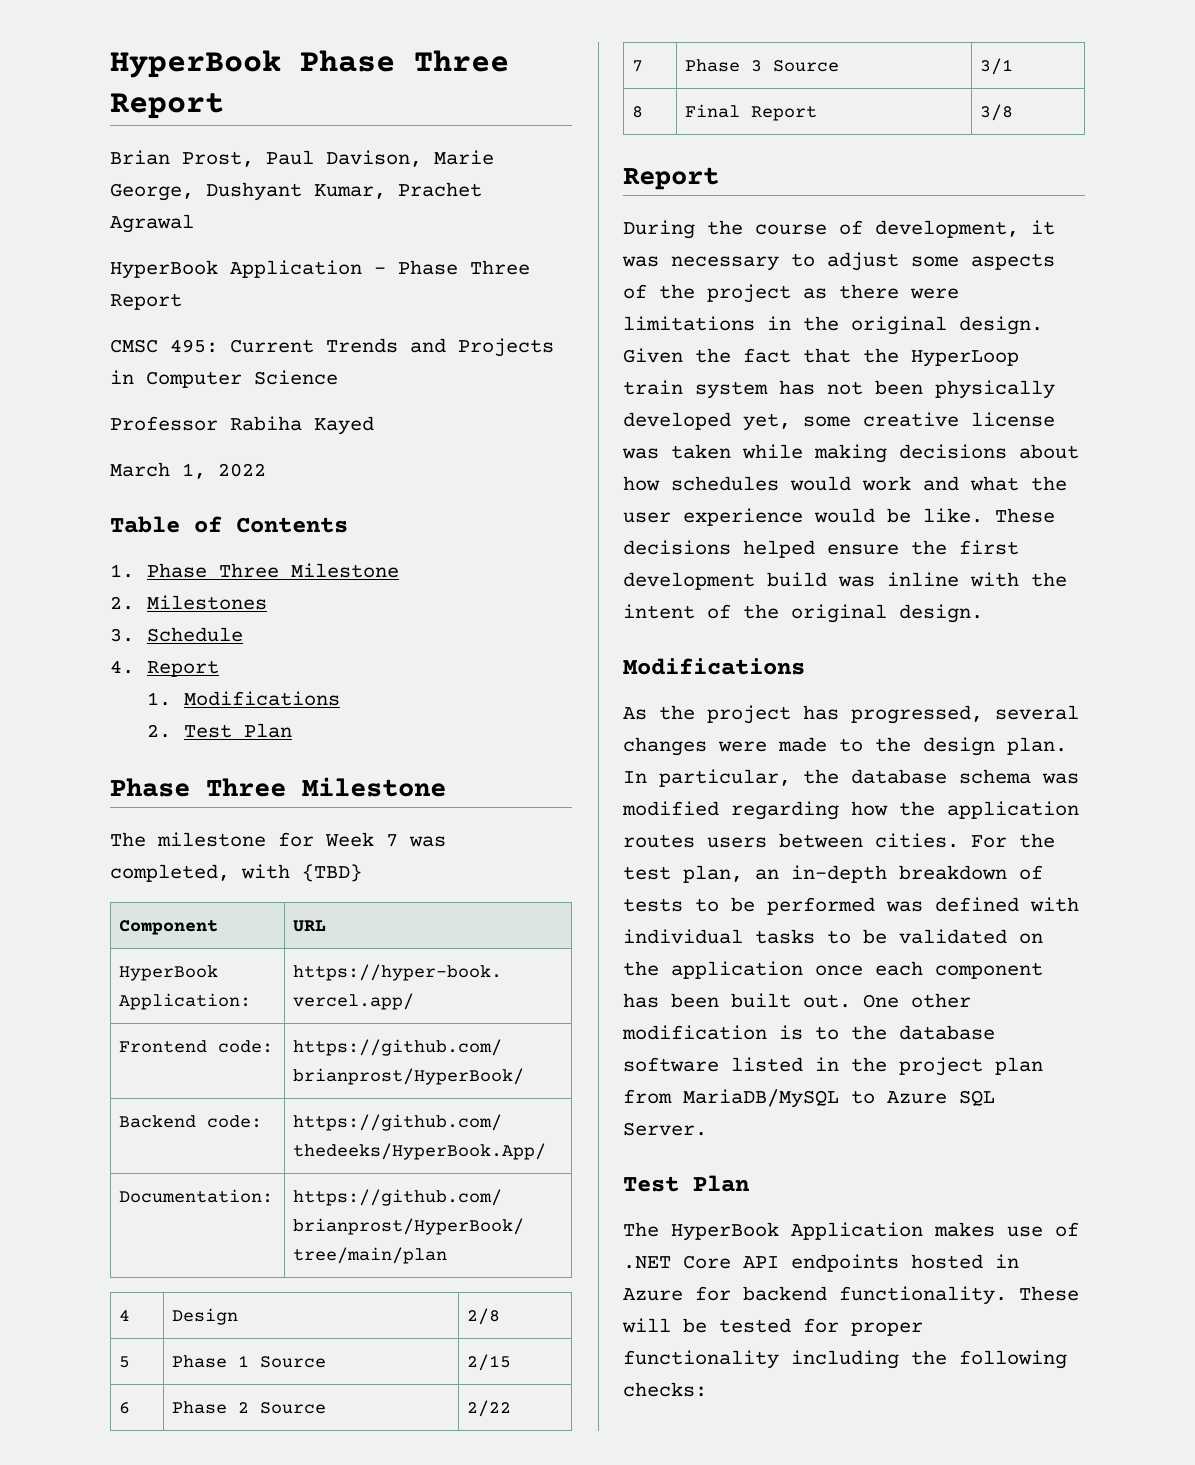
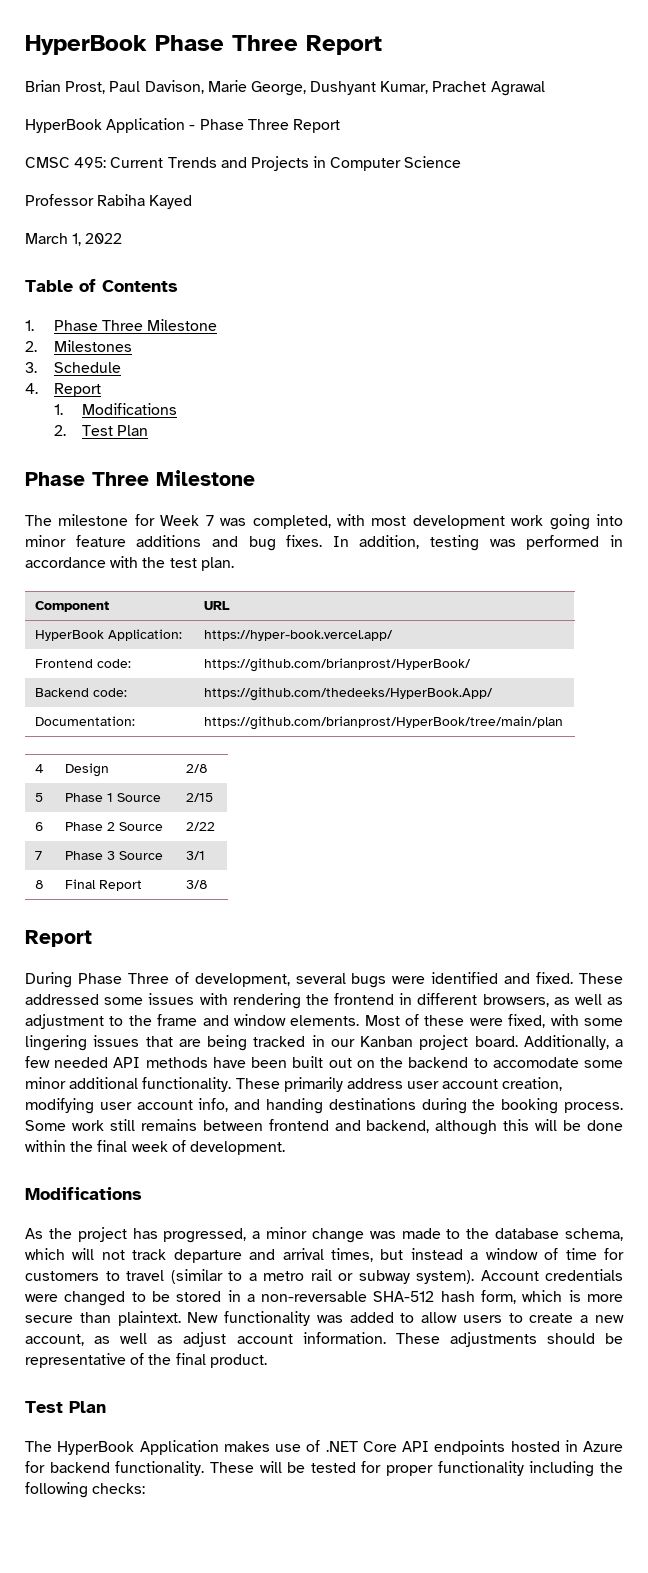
- The milestone for Week 7 was completed, with {TBD}
+ The milestone for Week 7 was completed, with most development work going into minor feature additions and bug fixes. In addition, testing was performed in accordance with the test plan.
- During the course of development, it was necessary to adjust some aspects of the project as there were limitations in the original design. Given the fact that the HyperLoop train system has not been physically developed yet, some creative license was taken while making decisions about how schedules would work and what the user experience would be like. These decisions helped ensure the first development build was inline with the intent of the original design.
+ During Phase Three of development, several bugs were identified and fixed. These addressed some issues with rendering the frontend in different browsers, as well as adjustment to the frame and window elements. Most of these were fixed, with some lingering issues that are being tracked in our Kanban project board. Additionally, a few needed API methods have been built out on the backend to accomodate some minor additional functionality. These primarily address user account creation, modifying user account info, and handing destinations during the booking process. Some work still remains between frontend and backend, although this will be done within the final week of development.
- As the project has progressed, several changes were made to the design plan. In particular, the database schema was modified regarding how the application routes users between cities. For the test plan, an in-depth breakdown of tests to be performed was defined with individual tasks to be validated on the application once each component has been built out. One other modification is to the database software listed in the project plan from MariaDB/MySQL to Azure SQL Server.
+ As the project has progressed, a minor change was made to the database schema, which will not track departure and arrival times, but instead a window of time for customers to travel (similar to a metro rail or subway system). Account credentials were changed to be stored in a non-reversable SHA-512 hash form, which is more secure than plaintext. New functionality was added to allow users to create a new account, as well as adjust account information. These adjustments should be representative of the final product.

